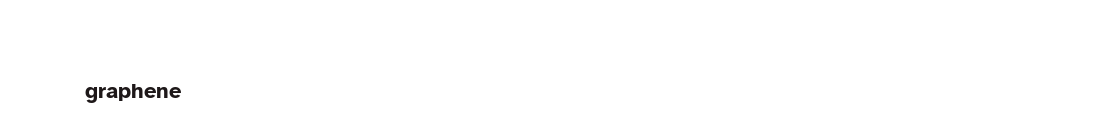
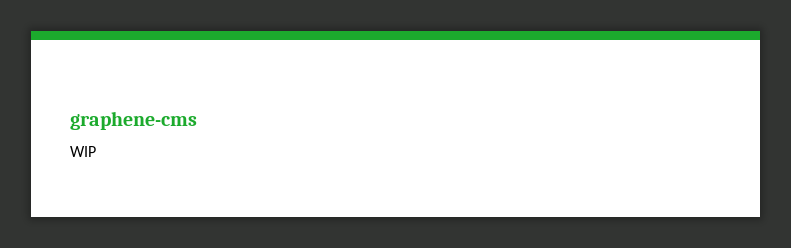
- graphene
+ graphene-cms
+ WIP

